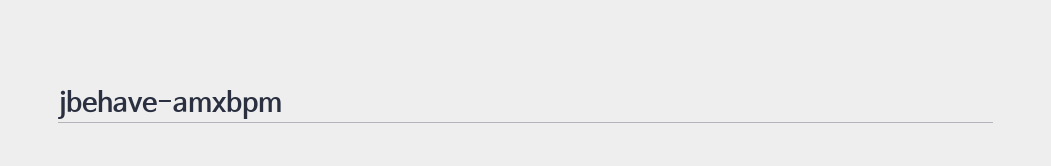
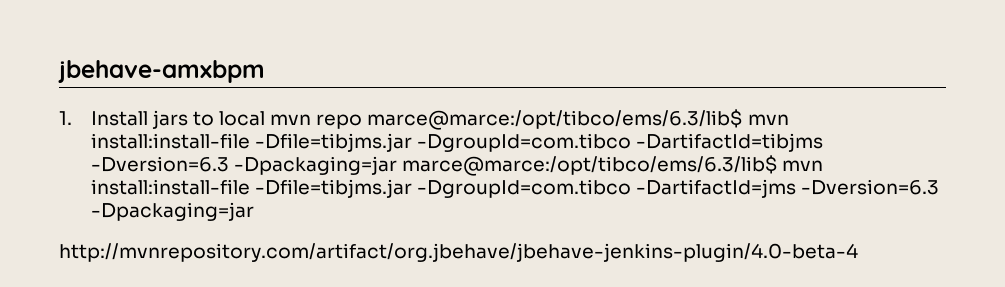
+ 1. Install jars to local mvn repo marce@marce:/opt/tibco/ems/6.3/lib$ mvn install:install-file -Dfile=tibjms.jar -DgroupId=com.tibco -DartifactId=tibjms -Dversion=6.3 -Dpackaging=jar marce@marce:/opt/tibco/ems/6.3/lib$ mvn install:install-file -Dfile=tibjms.jar -DgroupId=com.tibco -DartifactId=jms -Dversion=6.3 -Dpackaging=jar
+ http://mvnrepository.com/artifact/org.jbehave/jbehave-jenkins-plugin/4.0-beta-4

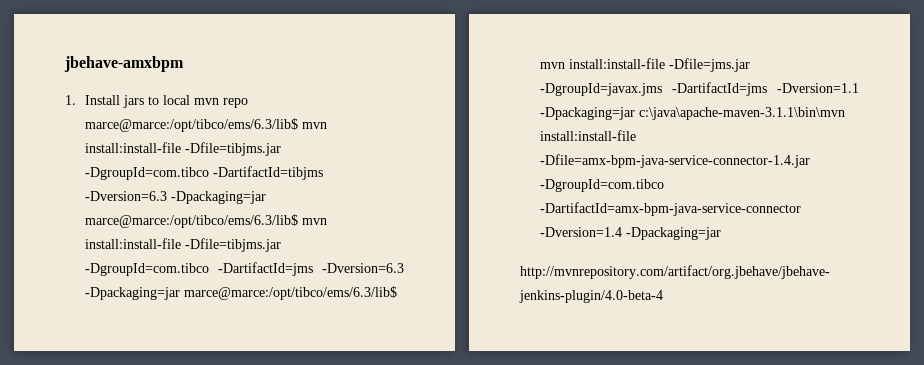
- 1. Install jars to local mvn repo marce@marce:/opt/tibco/ems/6.3/lib$ mvn install:install-file -Dfile=tibjms.jar -DgroupId=com.tibco -DartifactId=tibjms -Dversion=6.3 -Dpackaging=jar marce@marce:/opt/tibco/ems/6.3/lib$ mvn install:install-file -Dfile=tibjms.jar -DgroupId=com.tibco -DartifactId=jms -Dversion=6.3 -Dpackaging=jar
+ 1. Install jars to local mvn repo marce@marce:/opt/tibco/ems/6.3/lib$ mvn install:install-file -Dfile=tibjms.jar -DgroupId=com.tibco -DartifactId=tibjms -Dversion=6.3 -Dpackaging=jar marce@marce:/opt/tibco/ems/6.3/lib$ mvn install:install-file -Dfile=tibjms.jar -DgroupId=com.tibco -DartifactId=jms -Dversion=6.3 -Dpackaging=jar marce@marce:/opt/tibco/ems/6.3/lib$ mvn install:install-file -Dfile=jms.jar -DgroupId=javax.jms -DartifactId=jms -Dversion=1.1 -Dpackaging=jar c:\java\apache-maven-3.1.1\bin\mvn install:install-file -Dfile=amx-bpm-java-service-connector-1.4.jar -DgroupId=com.tibco -DartifactId=amx-bpm-java-service-connector -Dversion=1.4 -Dpackaging=jar

